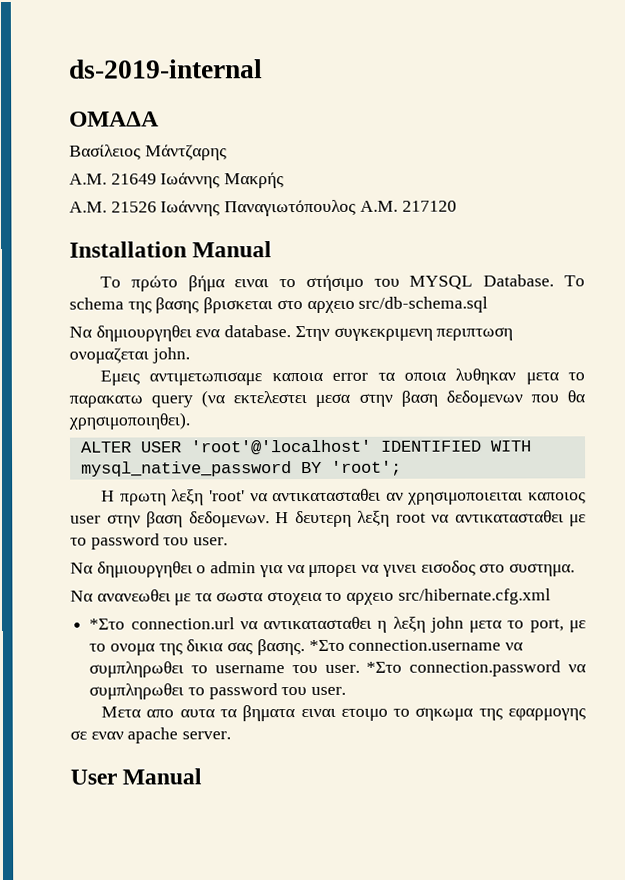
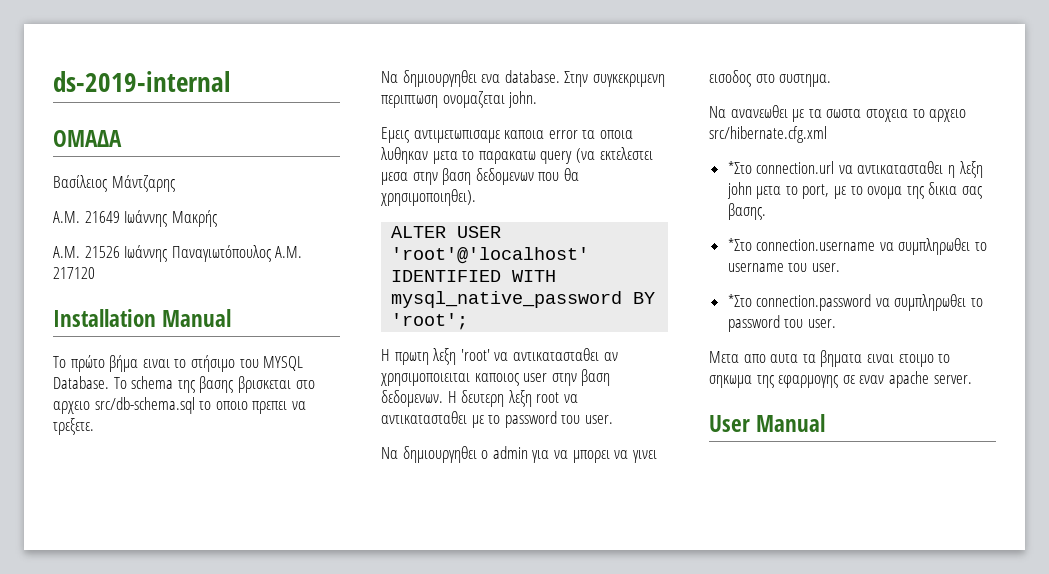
- Το schema της βασης βρισκεται στο αρχειο src/db-schema.sql
+ Το schema της βασης βρισκεται στο αρχειο src/db-schema.sql το οποιο πρεπει να τρεξετε.
- *Στο connection.url να αντικατασταθει η λεξη john μετα το port, με το ονομα της δικια σας βασης. *Στο connection.username να συμπληρωθει το username του user. *Στο connection.password να συμπληρωθει το password του user.
+ *Στο connection.url να αντικατασταθει η λεξη john μετα το port, με το ονομα της δικια σας βασης.
+ *Στο connection.username να συμπληρωθει το username του user.
+ *Στο connection.password να συμπληρωθει το password του user.

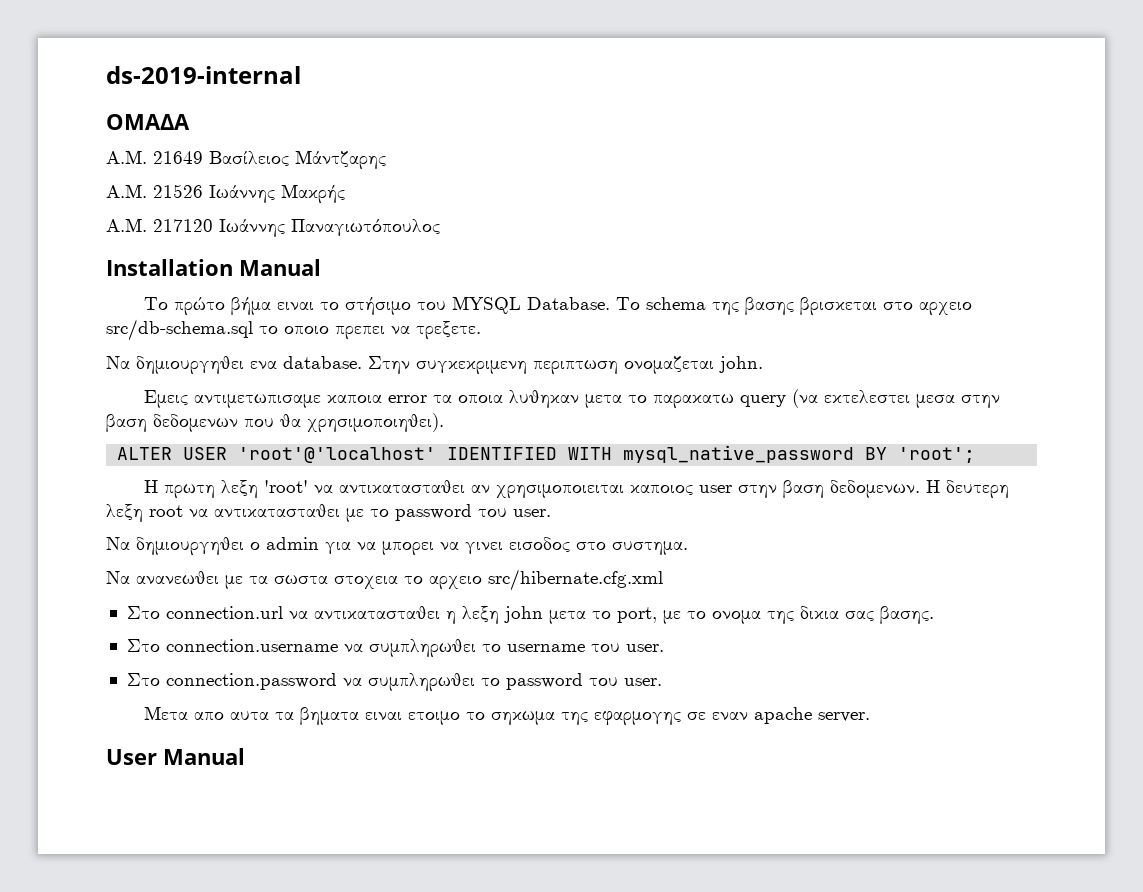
- Βασίλειος Μάντζαρης
+ Α.Μ. 21649 Βασίλειος Μάντζαρης
- Α.Μ. 21649 Ιωάννης Μακρής
+ Α.Μ. 21526 Ιωάννης Μακρής
- Α.Μ. 21526 Ιωάννης Παναγιωτόπουλος Α.Μ. 217120
+ Α.Μ. 217120 Ιωάννης Παναγιωτόπουλος
- *Στο connection.url να αντικατασταθει η λεξη john μετα το port, με το ονομα της δικια σας βασης.
+ Στο connection.url να αντικατασταθει η λεξη john μετα το port, με το ονομα της δικια σας βασης.
- *Στο connection.username να συμπληρωθει το username του user.
+ Στο connection.username να συμπληρωθει το username του user.
- *Στο connection.password να συμπληρωθει το password του user.
+ Στο connection.password να συμπληρωθει το password του user.

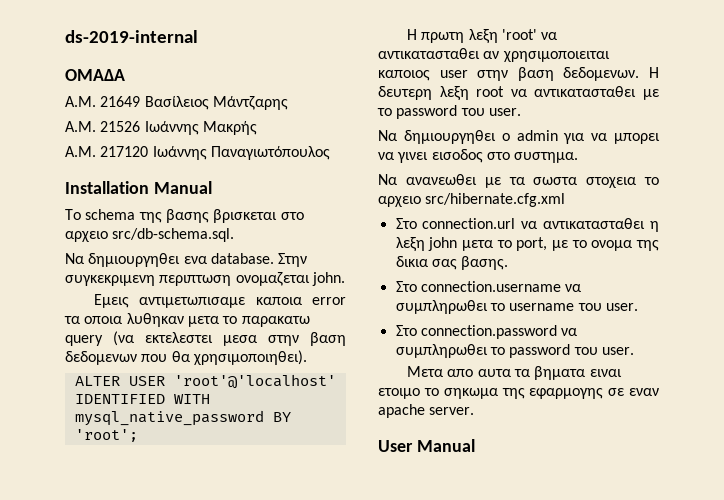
- Το πρώτο βήμα ειναι το στήσιμο του MYSQL Database. Το schema της βασης βρισκεται στο αρχειο src/db-schema.sql το οποιο πρεπει να τρεξετε.
+ Το schema της βασης βρισκεται στο αρχειο src/db-schema.sql.

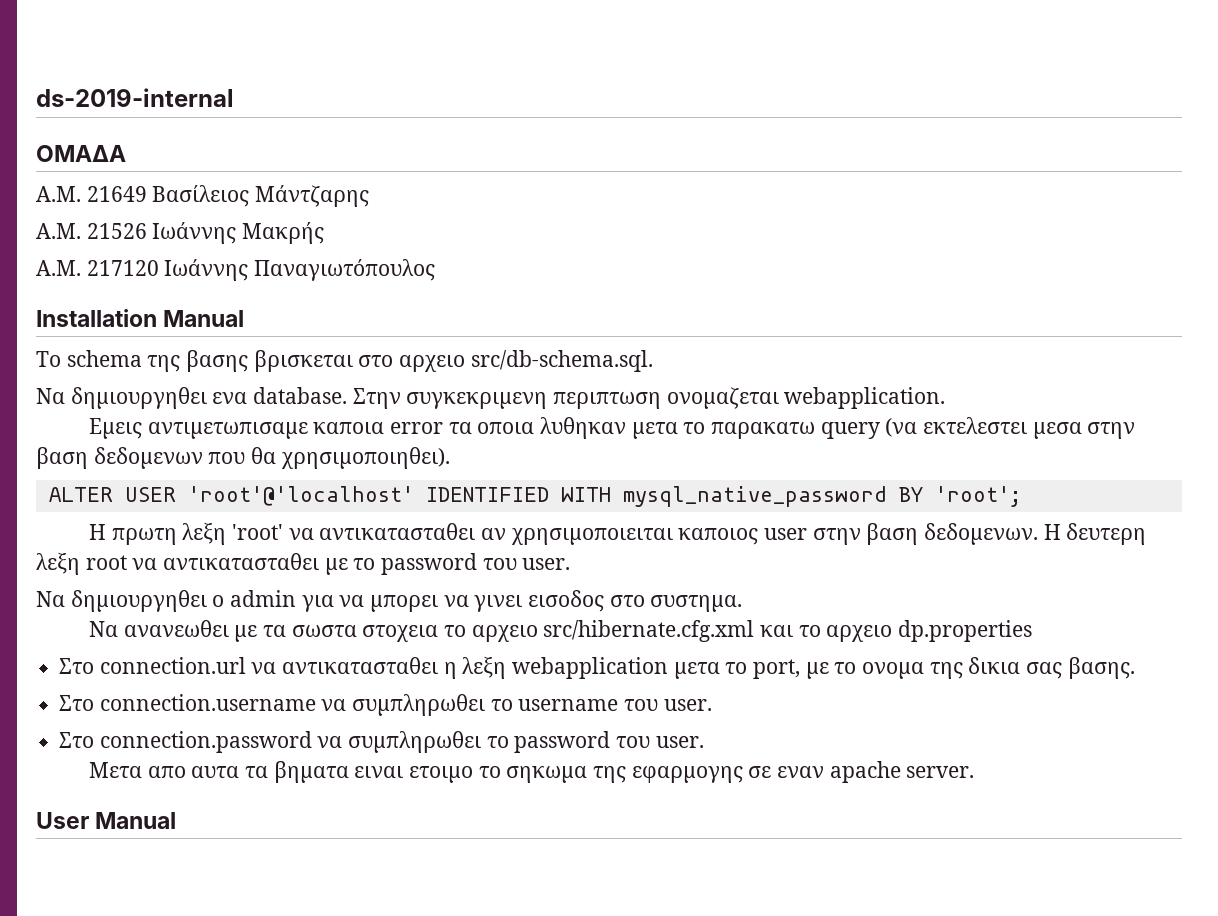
- Στην συγκεκριμενη περιπτωση ονομαζεται john.
+ Στην συγκεκριμενη περιπτωση ονομαζεται webapplication.
- Να ανανεωθει με τα σωστα στοχεια το αρχειο src/hibernate.cfg.xml
+ Να ανανεωθει με τα σωστα στοχεια το αρχειο src/hibernate.cfg.xml και το αρχειο dp.properties
- Στο connection.url να αντικατασταθει η λεξη john μετα το port, με το ονομα της δικια σας βασης.
+ Στο connection.url να αντικατασταθει η λεξη webapplication μετα το port, με το ονομα της δικια σας βασης.

